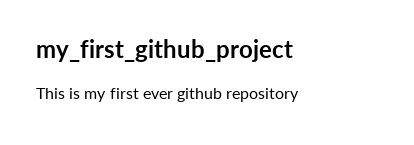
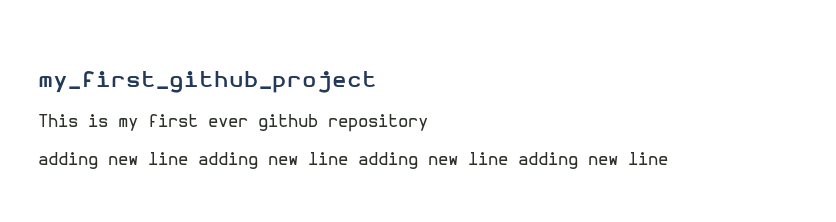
+ adding new line adding new line adding new line adding new line

